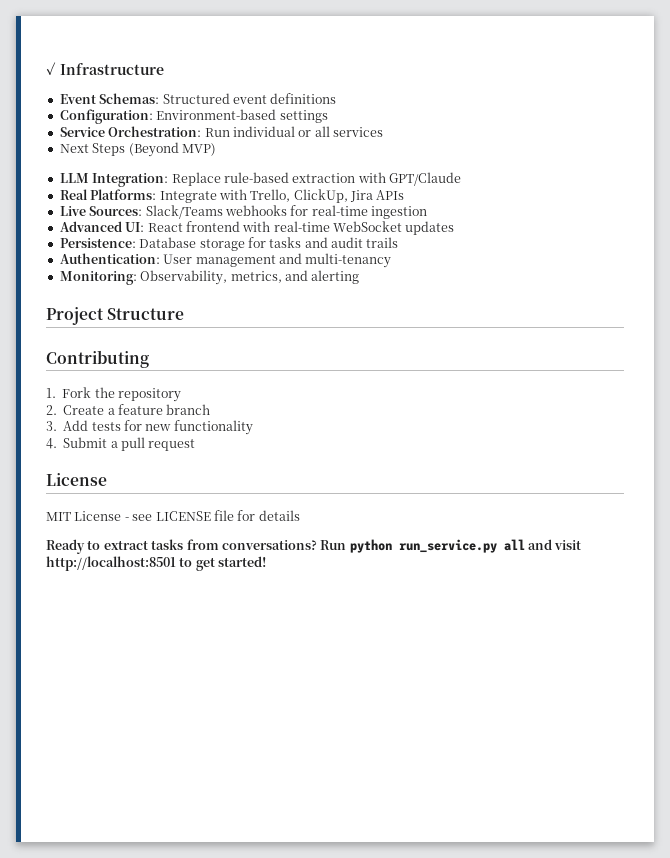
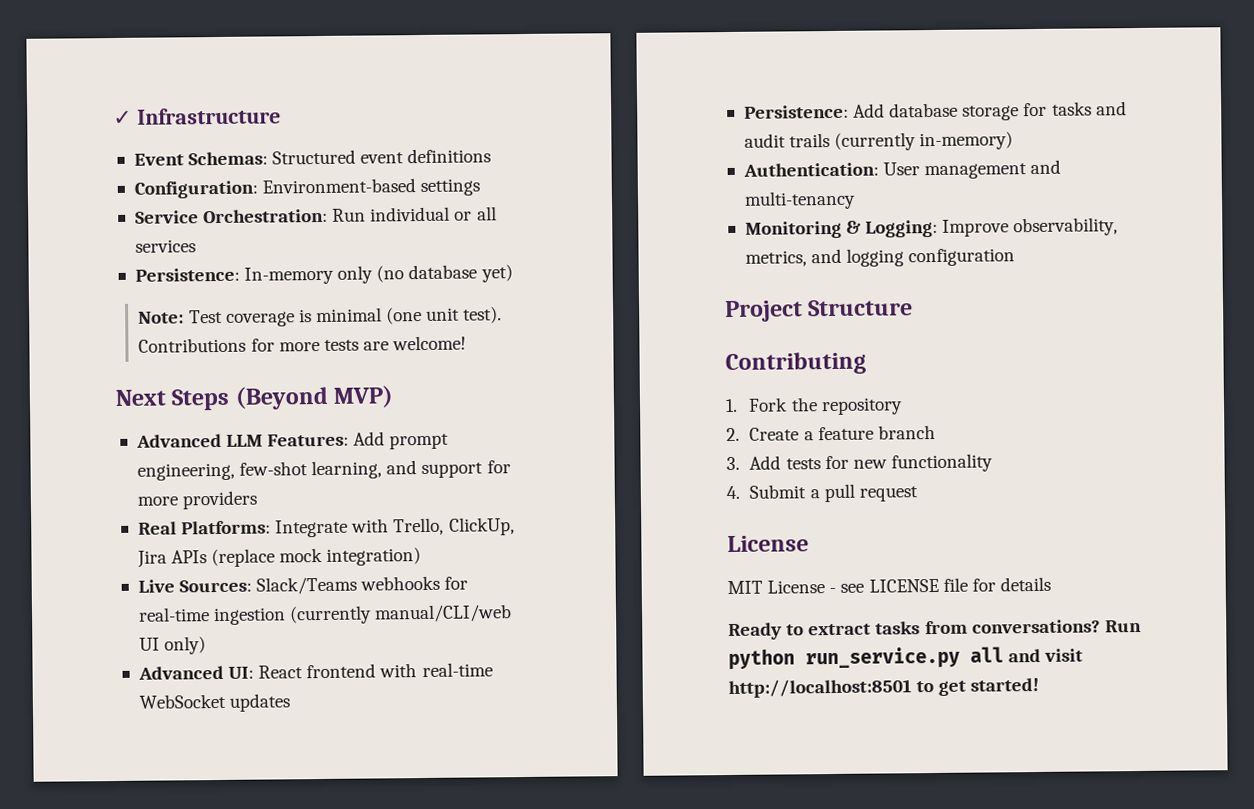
+ Persistence: In-memory only (no database yet)
+ Note: Test coverage is minimal (one unit test). Contributions for more tests are welcome!
  Next Steps (Beyond MVP)
- LLM Integration: Replace rule-based extraction with GPT/Claude
+ Advanced LLM Features: Add prompt engineering, few-shot learning, and support for more providers
- Real Platforms: Integrate with Trello, ClickUp, Jira APIs
+ Real Platforms: Integrate with Trello, ClickUp, Jira APIs (replace mock integration)
- Live Sources: Slack/Teams webhooks for real-time ingestion
+ Live Sources: Slack/Teams webhooks for real-time ingestion (currently manual/CLI/web UI only)
- Persistence: Database storage for tasks and audit trails
+ Persistence: Add database storage for tasks and audit trails (currently in-memory)
- Monitoring: Observability, metrics, and alerting
+ Monitoring & Logging: Improve observability, metrics, and logging configuration

